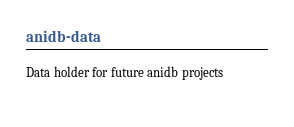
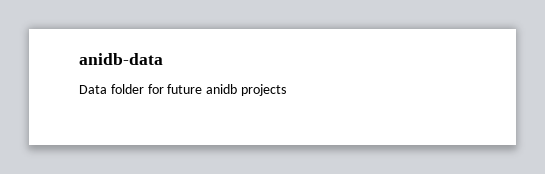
- Data holder for future anidb projects
+ Data folder for future anidb projects

